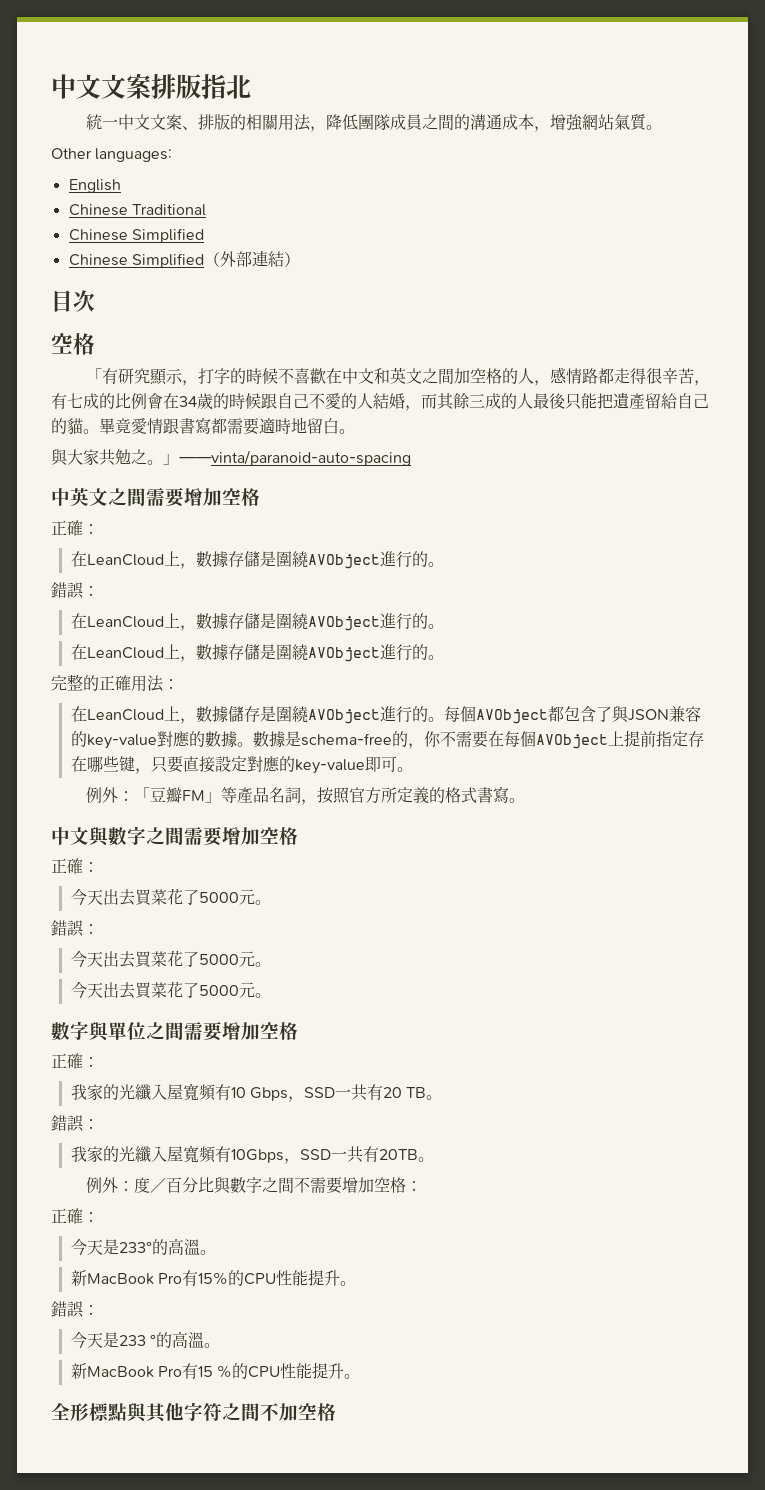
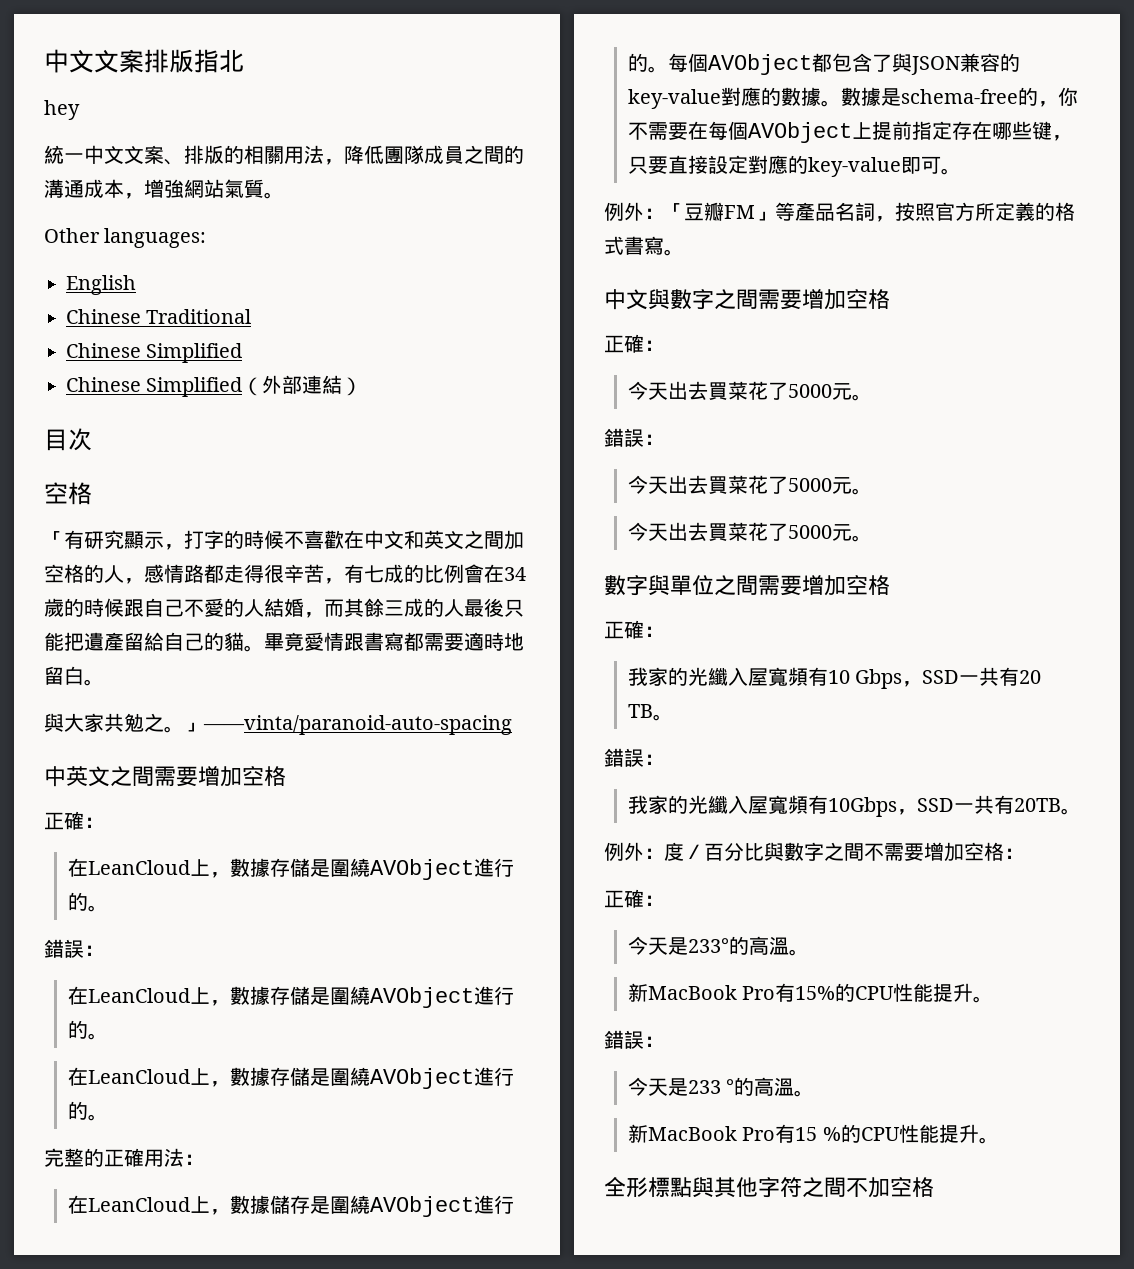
+ hey

